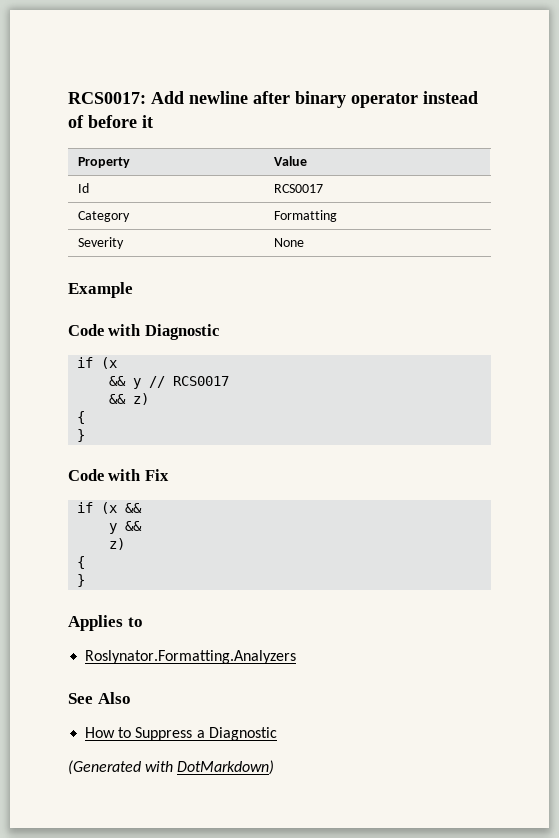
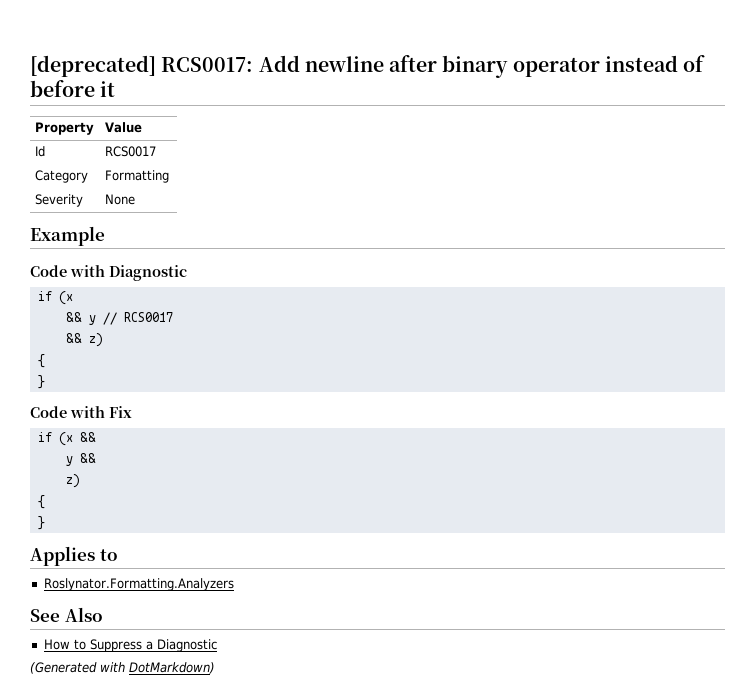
- RCS0017: Add newline after binary operator instead of before it
+ [deprecated] RCS0017: Add newline after binary operator instead of before it

